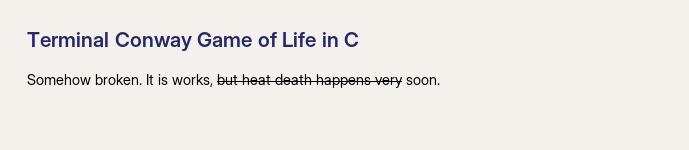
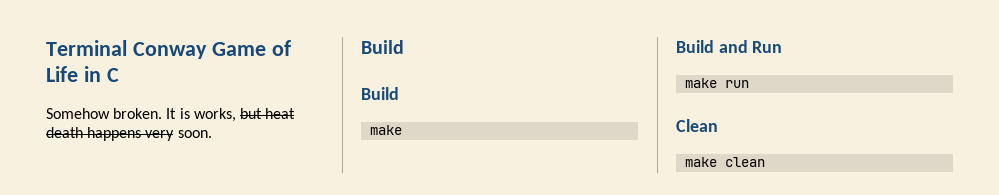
  It is works, but heat death happens very soon.
+ Build
+ Build
+ make
+ Build and Run
+ make run
+ Clean
+ make clean

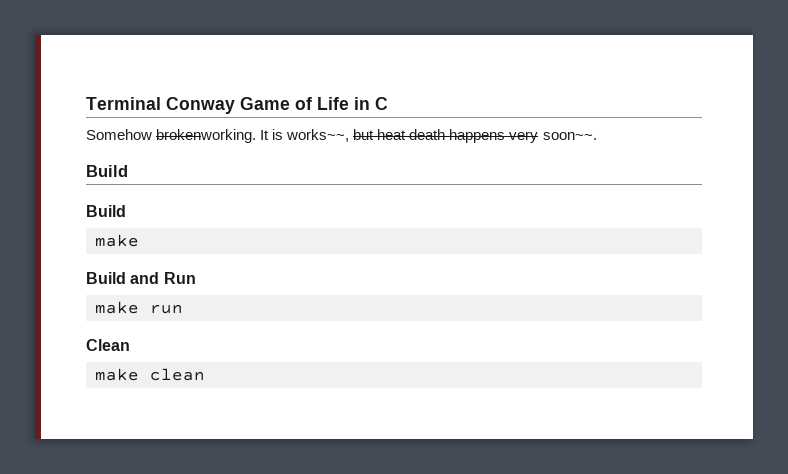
- Somehow broken.
+ Somehow brokenworking.
- It is works, but heat death happens very soon.
+ It is works~~, but heat death happens very soon~~.

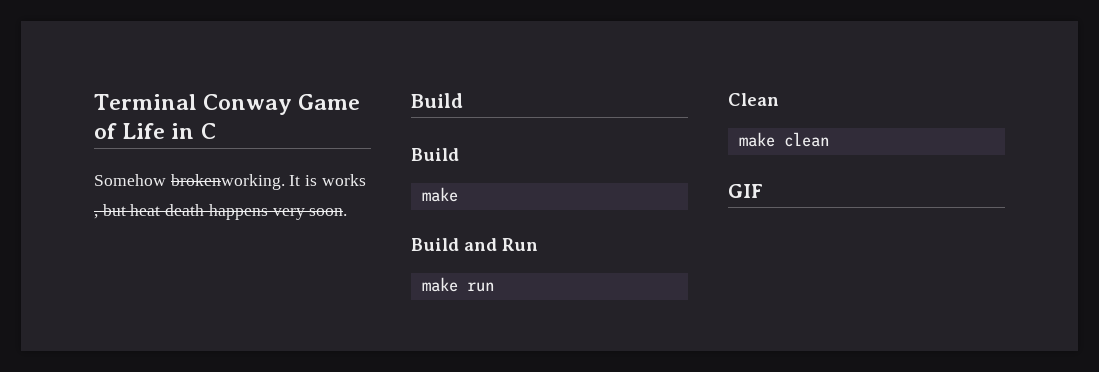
- It is works~~, but heat death happens very soon~~.
+ It is works , but heat death happens very soon.
+ GIF

